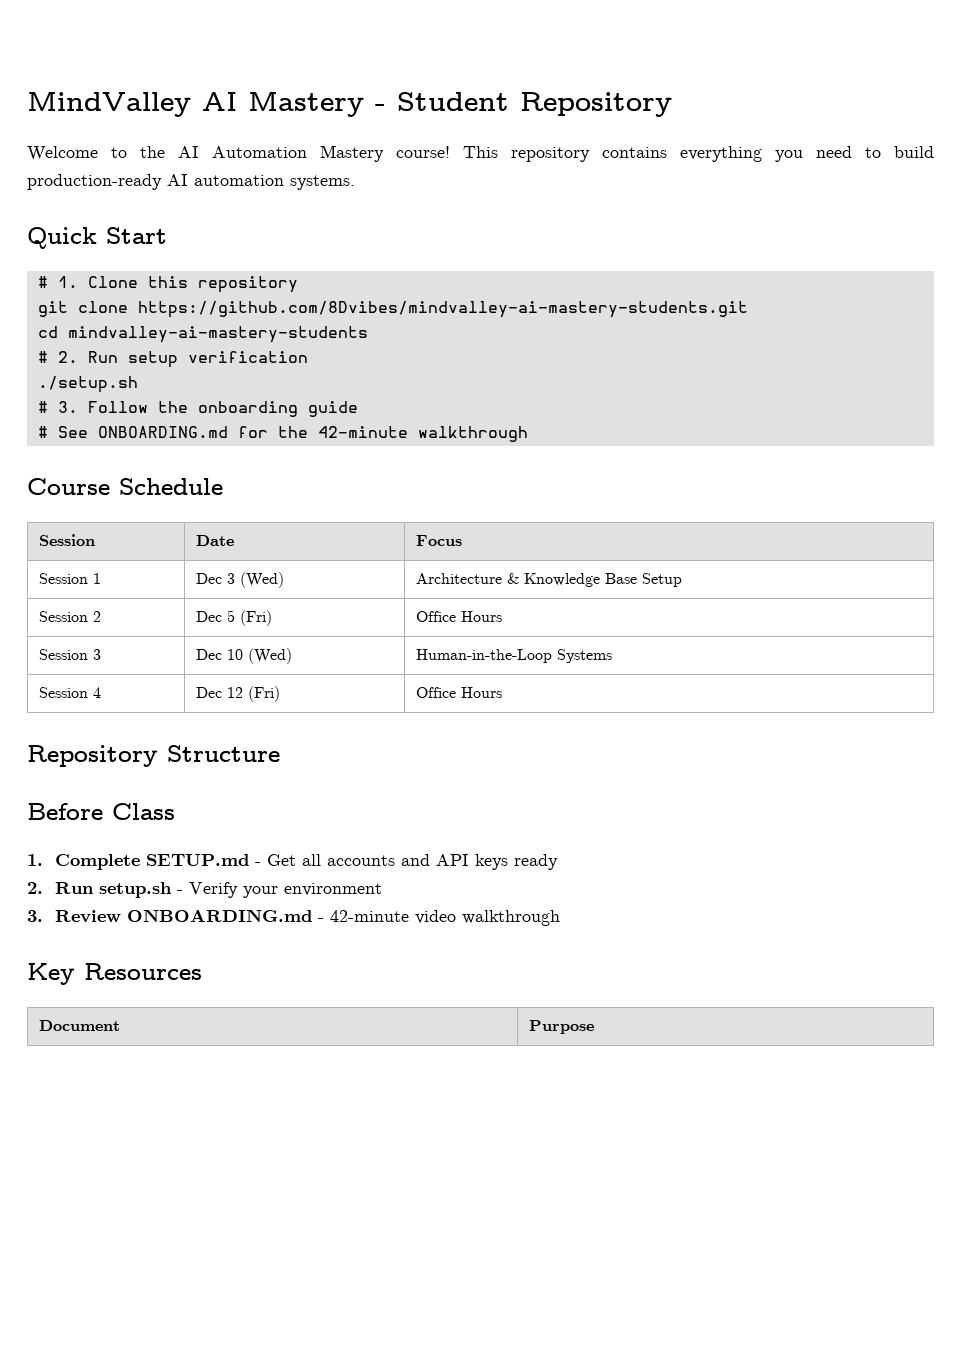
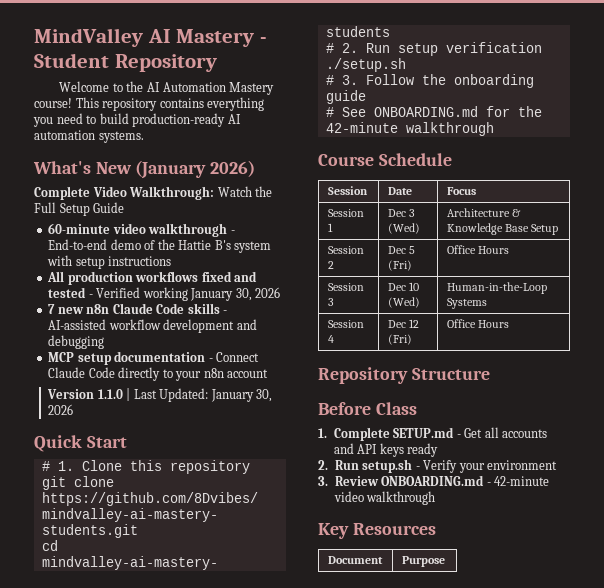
+ What's New (January 2026)
+ Complete Video Walkthrough: Watch the Full Setup Guide
+ 60-minute video walkthrough - End-to-end demo of the Hattie B's system with setup instructions
+ All production workflows fixed and tested - Verified working January 30, 2026
+ 7 new n8n Claude Code skills - AI-assisted workflow development and debugging
+ MCP setup documentation - Connect Claude Code directly to your n8n account
+ Version 1.1.0 | Last Updated: January 30, 2026

